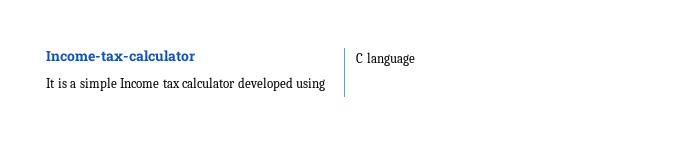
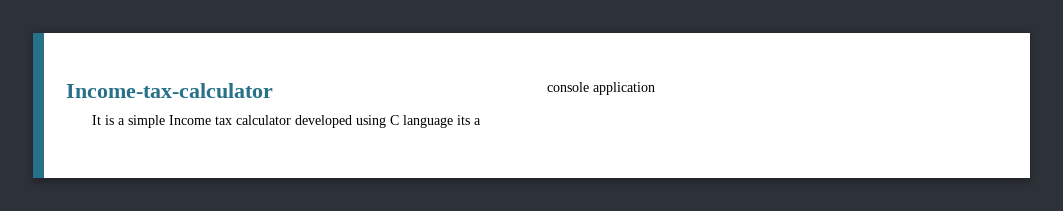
- It is a simple Income tax calculator developed using C language
+ It is a simple Income tax calculator developed using C language its a console application

